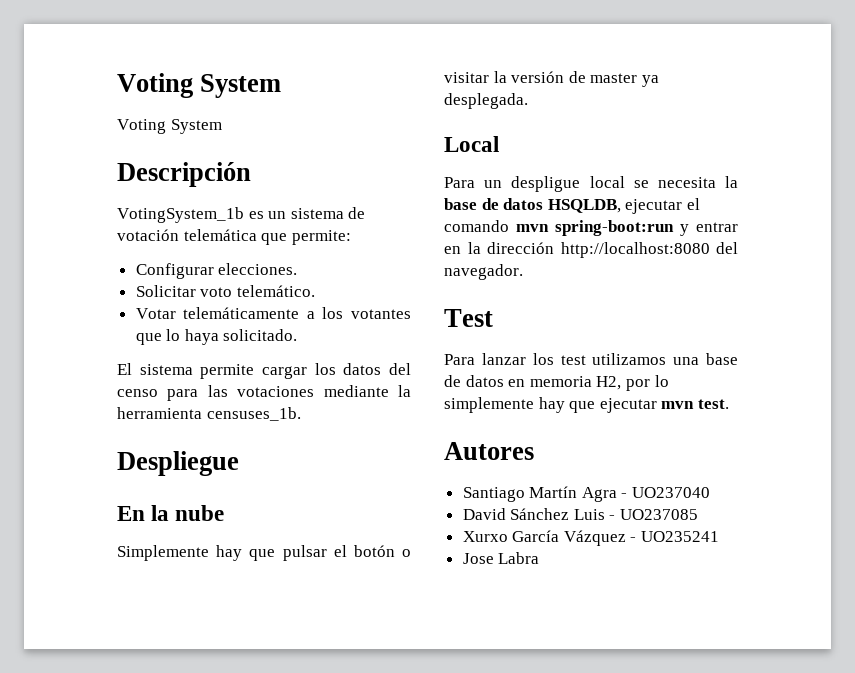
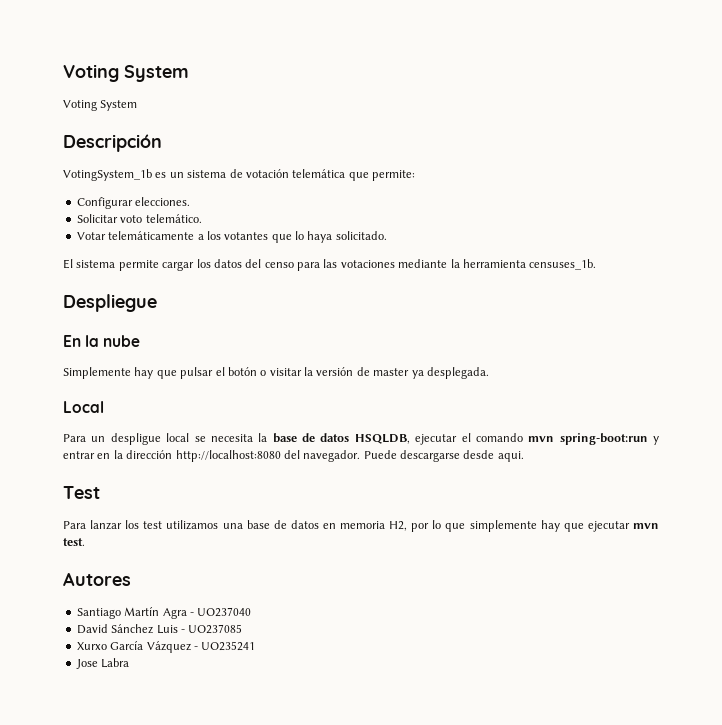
+ Puede descargarse desde aqui.
- Para lanzar los test utilizamos una base de datos en memoria H2, por lo simplemente hay que ejecutar mvn test.
+ Para lanzar los test utilizamos una base de datos en memoria H2, por lo que simplemente hay que ejecutar mvn test.

